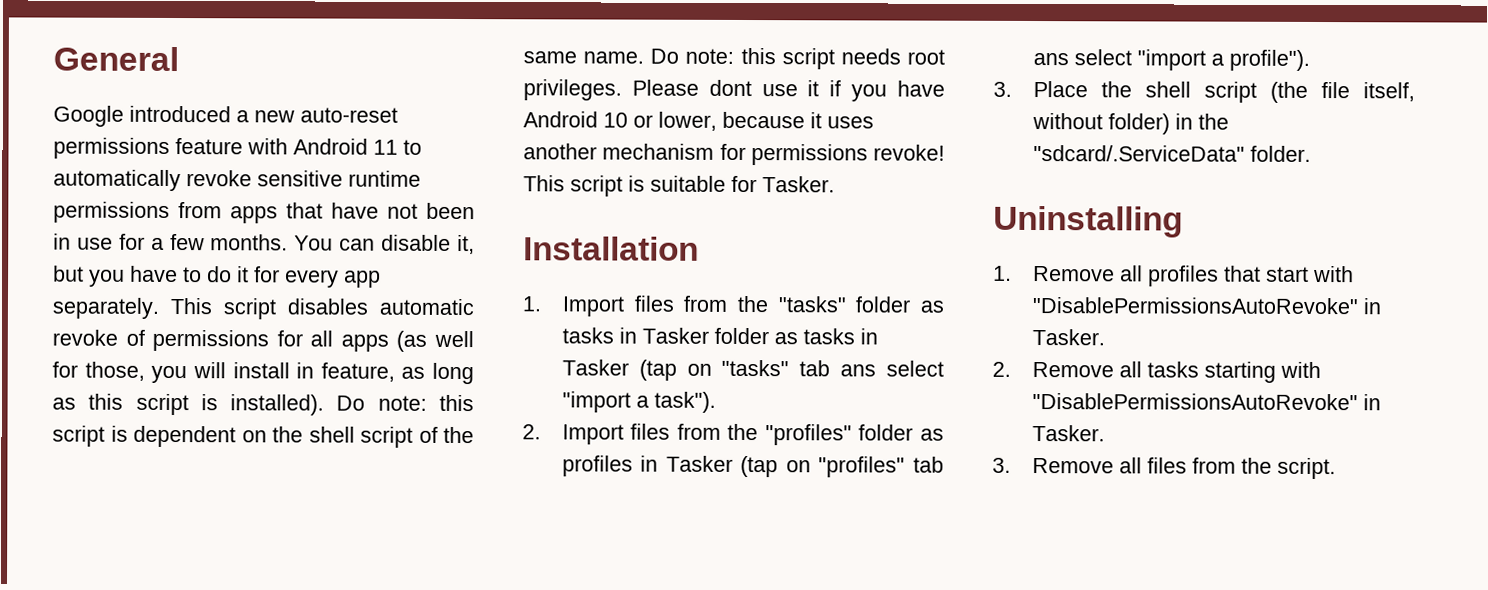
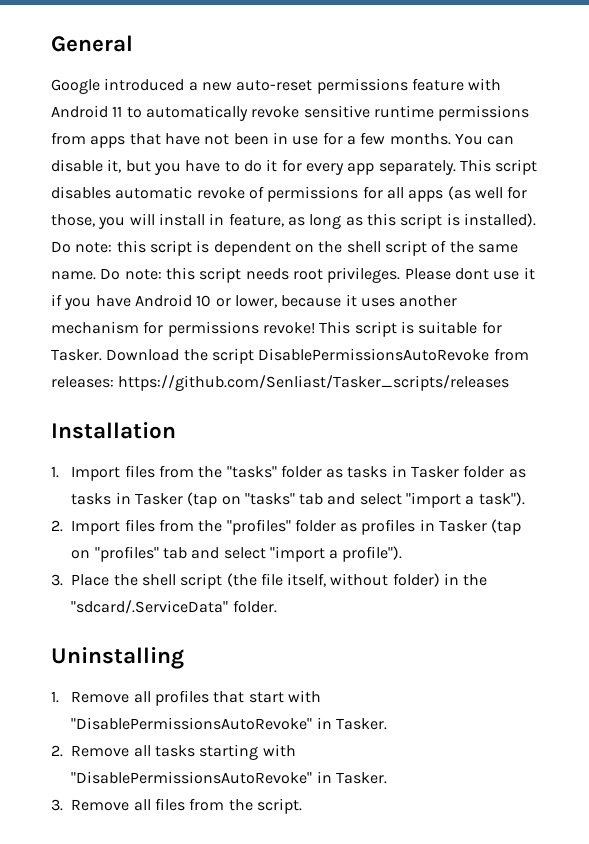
+ Download the script DisablePermissionsAutoRevoke from releases: https://github.com/Senliast/Tasker_scripts/releases
- 1. Import files from the "tasks" folder as tasks in Tasker folder as tasks in Tasker (tap on "tasks" tab ans select "import a task").
+ 1. Import files from the "tasks" folder as tasks in Tasker folder as tasks in Tasker (tap on "tasks" tab and select "import a task").
- 2. Import files from the "profiles" folder as profiles in Tasker (tap on "profiles" tab ans select "import a profile").
+ 2. Import files from the "profiles" folder as profiles in Tasker (tap on "profiles" tab and select "import a profile").

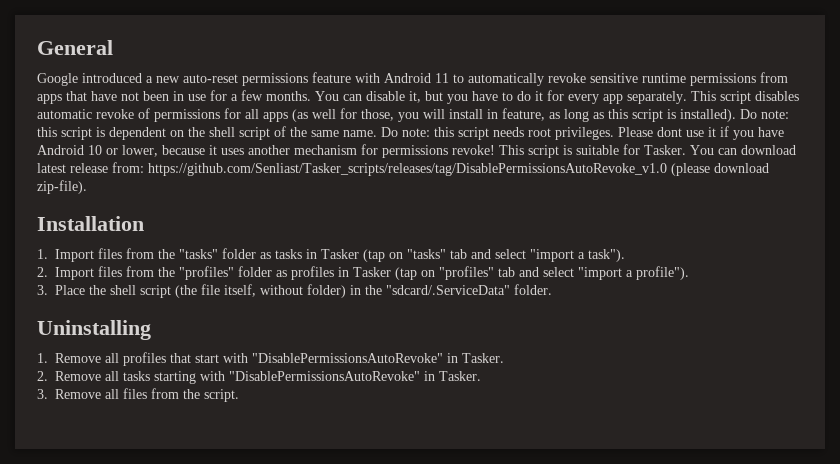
- Download the script DisablePermissionsAutoRevoke from releases: https://github.com/Senliast/Tasker_scripts/releases
+ You can download latest release from: https://github.com/Senliast/Tasker_scripts/releases/tag/DisablePermissionsAutoRevoke_v1.0 (please download zip-file).
- 1. Import files from the "tasks" folder as tasks in Tasker folder as tasks in Tasker (tap on "tasks" tab and select "import a task").
+ 1. Import files from the "tasks" folder as tasks in Tasker (tap on "tasks" tab and select "import a task").

